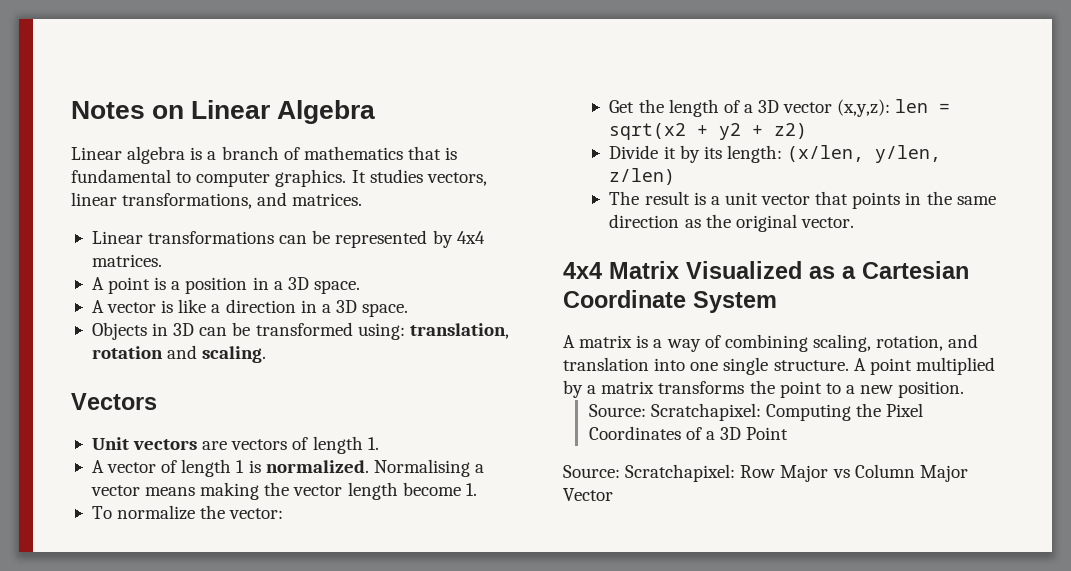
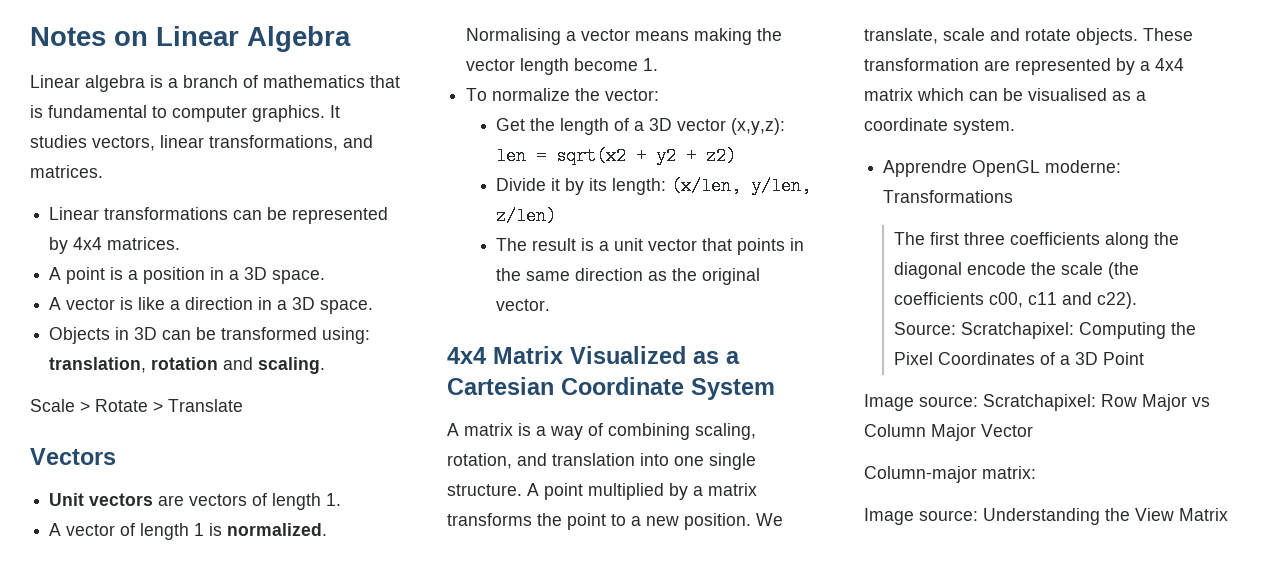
+ Scale > Rotate > Translate
+ We translate, scale and rotate objects. These transformation are represented by a 4x4 matrix which can be visualised as a coordinate system.
+ Apprendre OpenGL moderne: Transformations
+ The first three coefficients along the diagonal encode the scale (the coefficients c00, c11 and c22).
- Source: Scratchapixel: Row Major vs Column Major Vector
+ Image source: Scratchapixel: Row Major vs Column Major Vector
+ Column-major matrix:
+ Image source: Understanding the View Matrix

